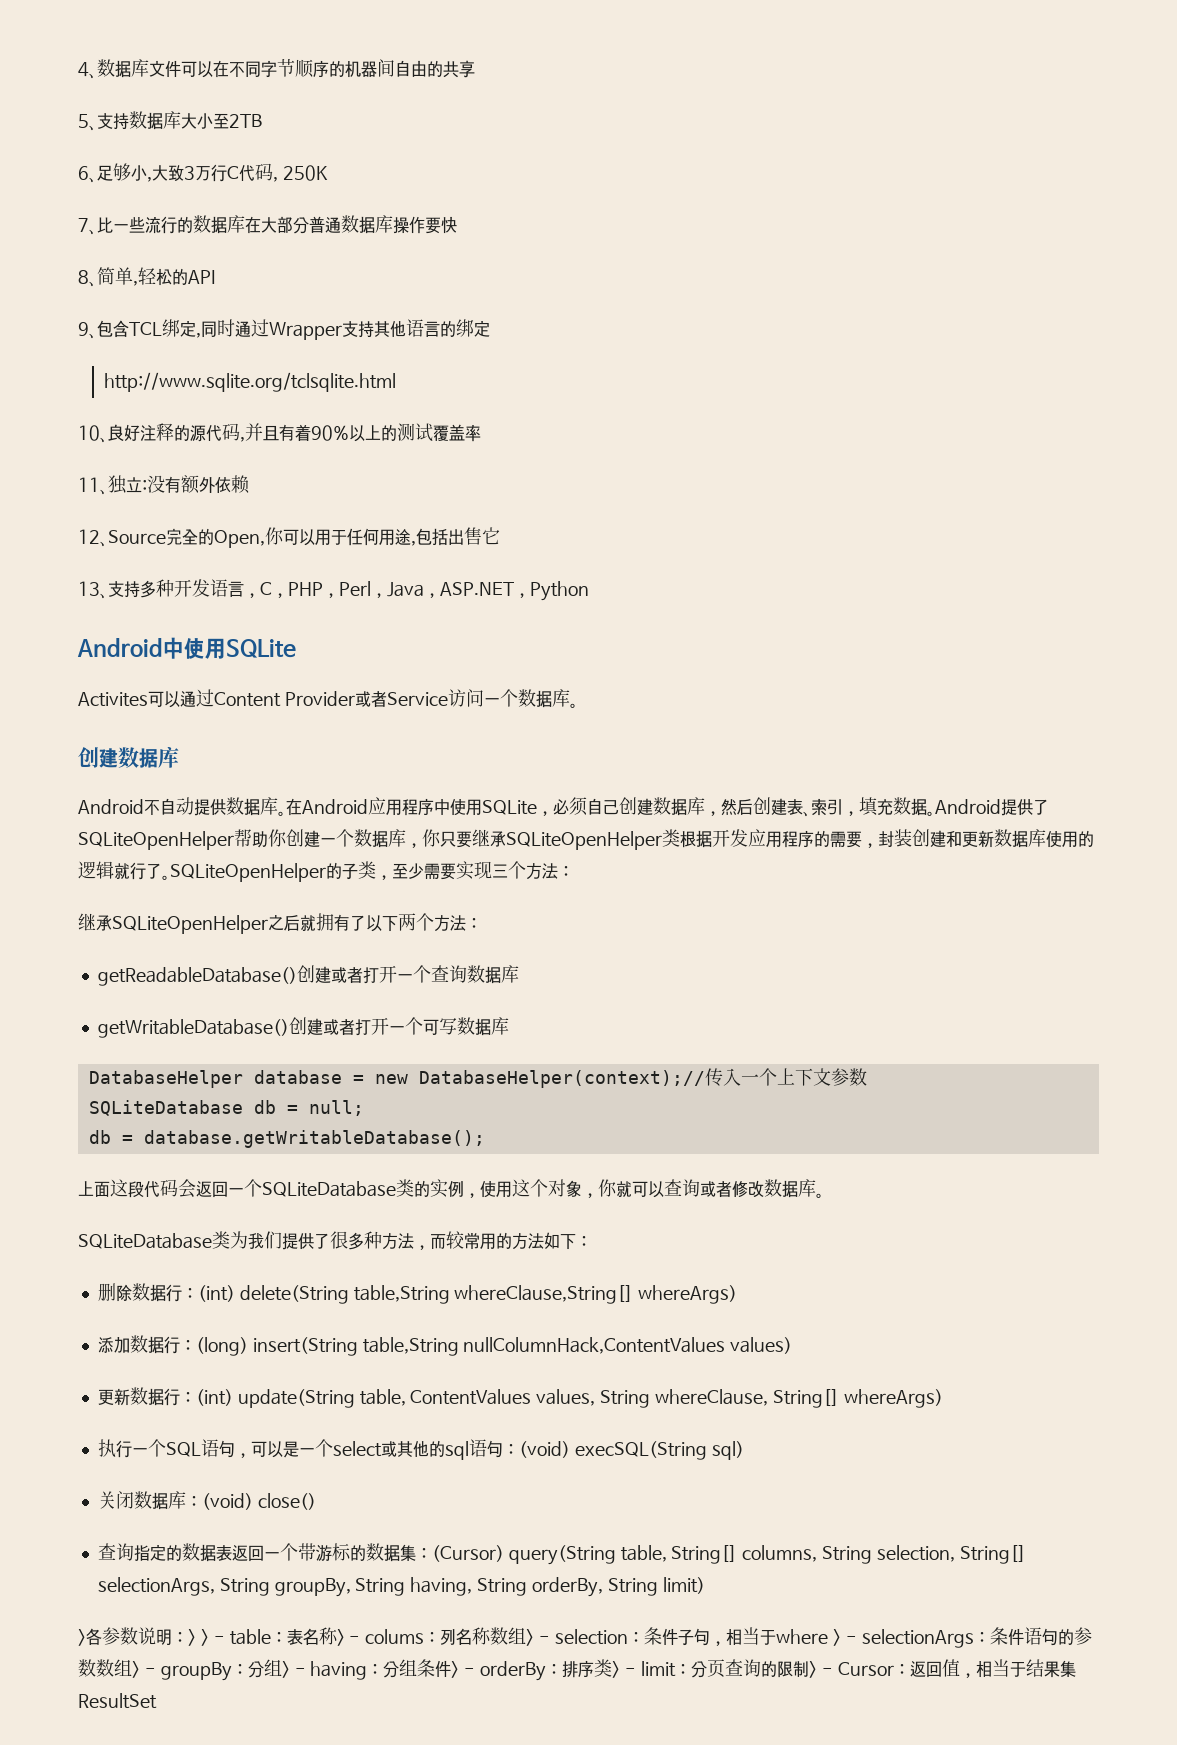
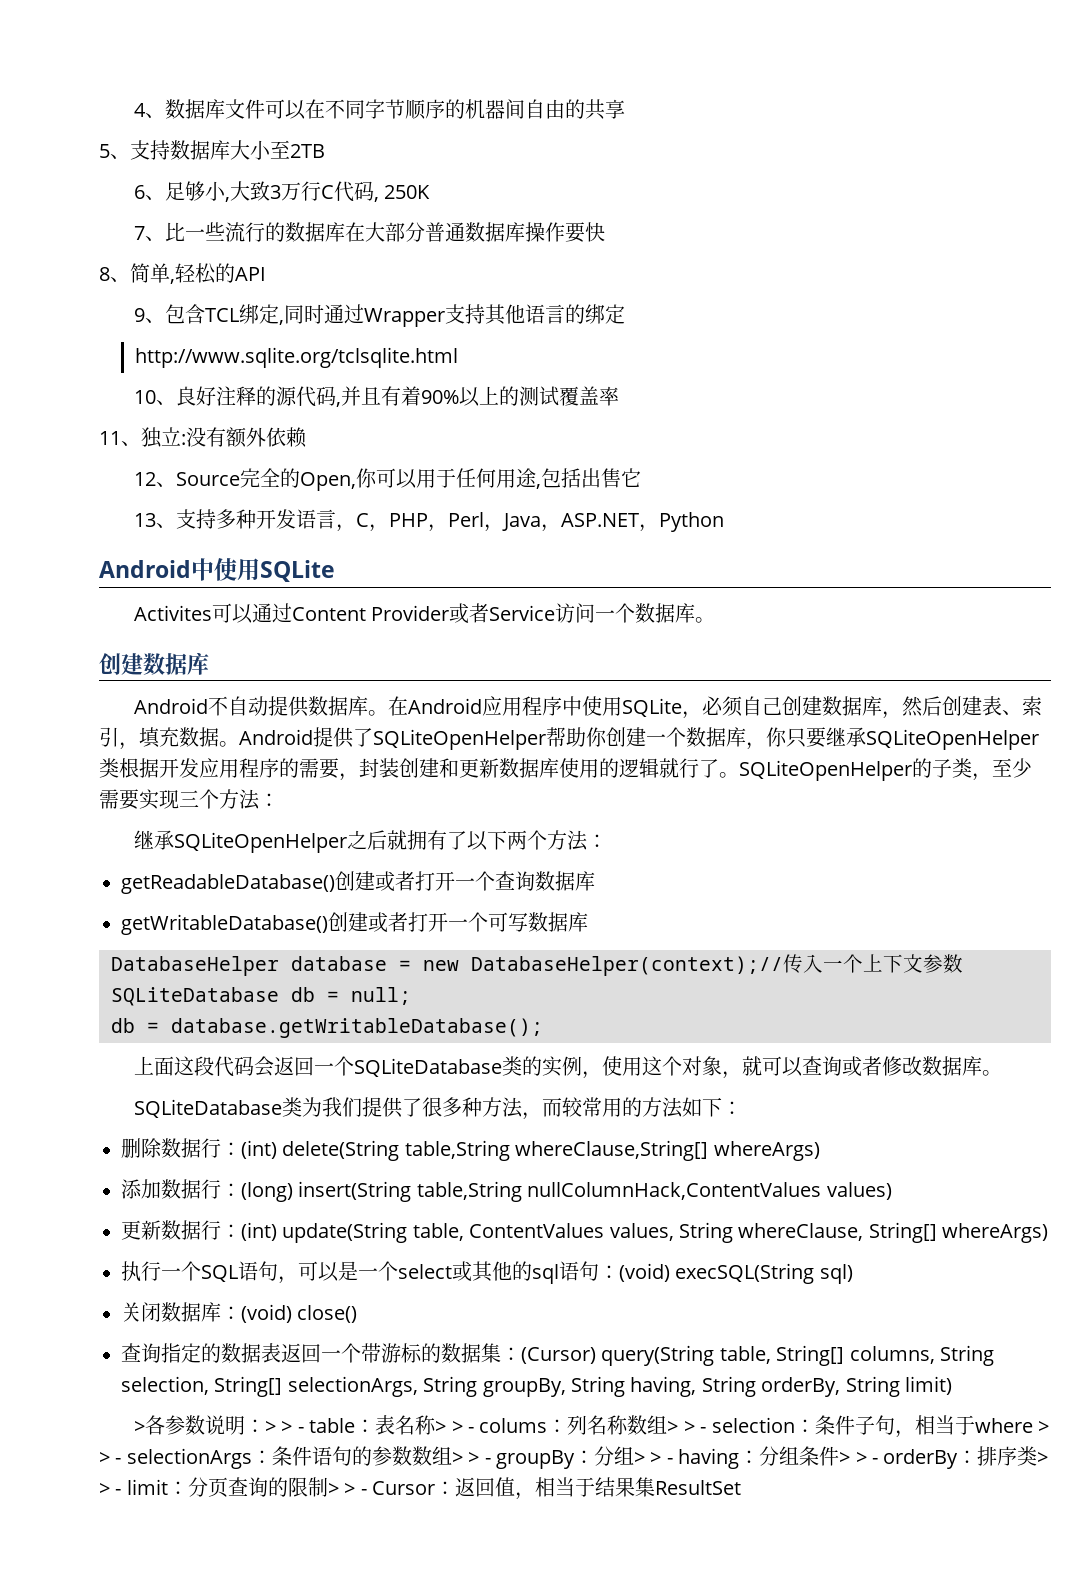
- 上面这段代码会返回一个SQLiteDatabase类的实例，使用这个对象，你就可以查询或者修改数据库。
+ 上面这段代码会返回一个SQLiteDatabase类的实例，使用这个对象，就可以查询或者修改数据库。
- 表名称> - colums：
+ 表名称> > - colums：
- 列名称数组> - selection：
+ 列名称数组> > - selection：
- 条件子句，相当于where > - selectionArgs：
+ 条件子句，相当于where > > - selectionArgs：
- 条件语句的参数数组> - groupBy：
+ 条件语句的参数数组> > - groupBy：
- 分组> - having：
+ 分组> > - having：
- 分组条件> - orderBy：
+ 分组条件> > - orderBy：
- 排序类> - limit：
+ 排序类> > - limit：
- 分页查询的限制> - Cursor：
+ 分页查询的限制> > - Cursor：

